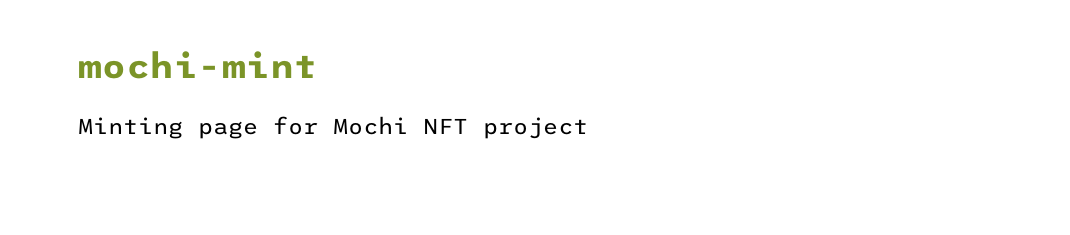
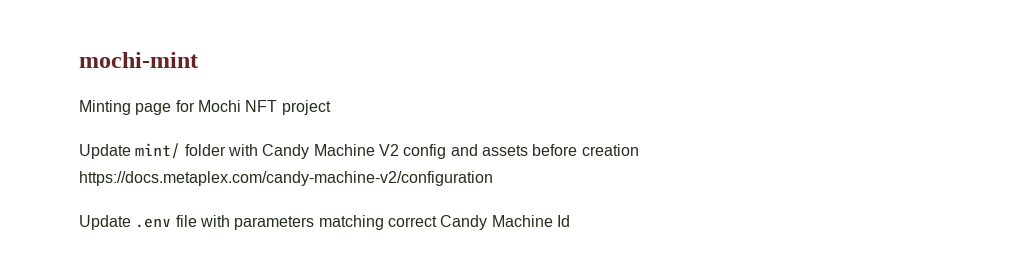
+ Update mint/ folder with Candy Machine V2 config and assets before creation https://docs.metaplex.com/candy-machine-v2/configuration
+ Update .env file with parameters matching correct Candy Machine Id

